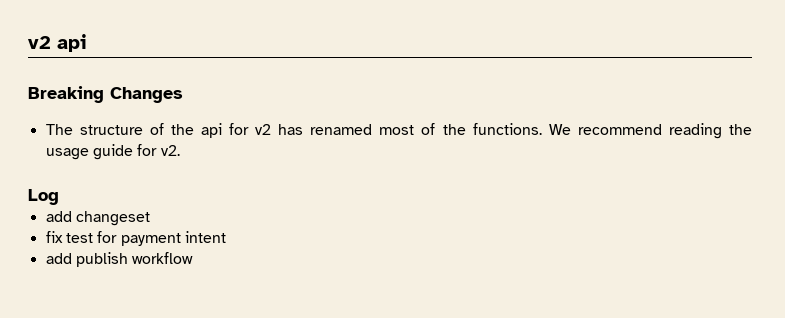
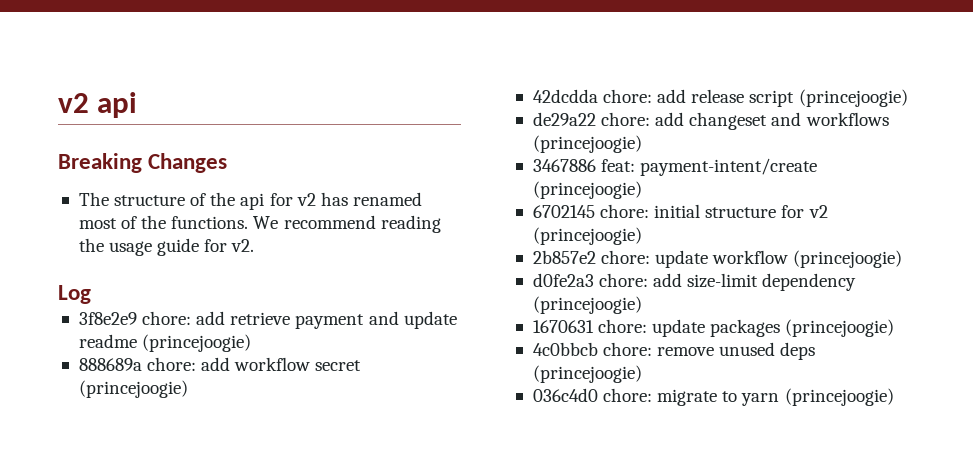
- add changeset
- fix test for payment intent
- add publish workflow
+ 3f8e2e9 chore: add retrieve payment and update readme (princejoogie)
+ 888689a chore: add workflow secret (princejoogie)
+ 42dcdda chore: add release script (princejoogie)
+ de29a22 chore: add changeset and workflows (princejoogie)
+ 3467886 feat: payment-intent/create (princejoogie)
+ 6702145 chore: initial structure for v2 (princejoogie)
+ 2b857e2 chore: update workflow (princejoogie)
+ d0fe2a3 chore: add size-limit dependency (princejoogie)
+ 1670631 chore: update packages (princejoogie)
+ 4c0bbcb chore: remove unused deps (princejoogie)
+ 036c4d0 chore: migrate to yarn (princejoogie)

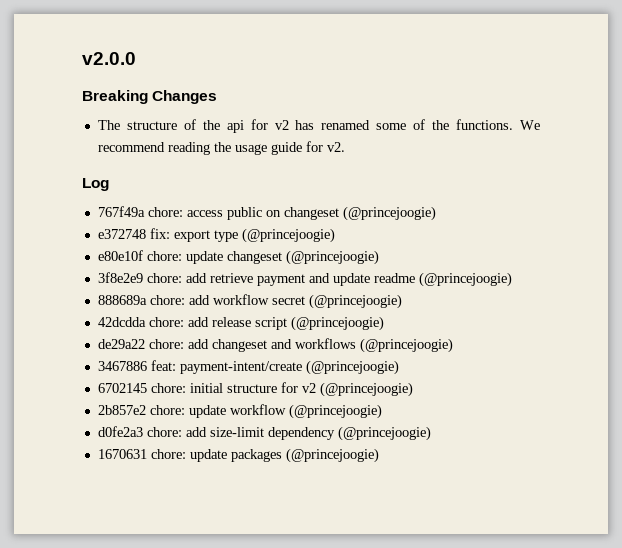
- v2 api
+ v2.0.0
- The structure of the api for v2 has renamed most of the functions.
+ The structure of the api for v2 has renamed some of the functions.
+ 767f49a chore: access public on changeset (@princejoogie)
+ e372748 fix: export type (@princejoogie)
+ e80e10f chore: update changeset (@princejoogie)
- 3f8e2e9 chore: add retrieve payment and update readme (princejoogie)
+ 3f8e2e9 chore: add retrieve payment and update readme (@princejoogie)
- 888689a chore: add workflow secret (princejoogie)
+ 888689a chore: add workflow secret (@princejoogie)
- 42dcdda chore: add release script (princejoogie)
+ 42dcdda chore: add release script (@princejoogie)
- de29a22 chore: add changeset and workflows (princejoogie)
+ de29a22 chore: add changeset and workflows (@princejoogie)
- 3467886 feat: payment-intent/create (princejoogie)
+ 3467886 feat: payment-intent/create (@princejoogie)
- 6702145 chore: initial structure for v2 (princejoogie)
+ 6702145 chore: initial structure for v2 (@princejoogie)
- 2b857e2 chore: update workflow (princejoogie)
+ 2b857e2 chore: update workflow (@princejoogie)
- d0fe2a3 chore: add size-limit dependency (princejoogie)
+ d0fe2a3 chore: add size-limit dependency (@princejoogie)
- 1670631 chore: update packages (princejoogie)
- 4c0bbcb chore: remove unused deps (princejoogie)
- 036c4d0 chore: migrate to yarn (princejoogie)
+ 1670631 chore: update packages (@princejoogie)

